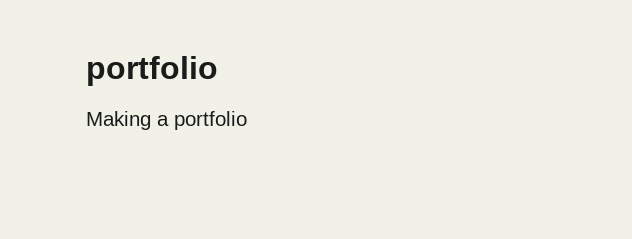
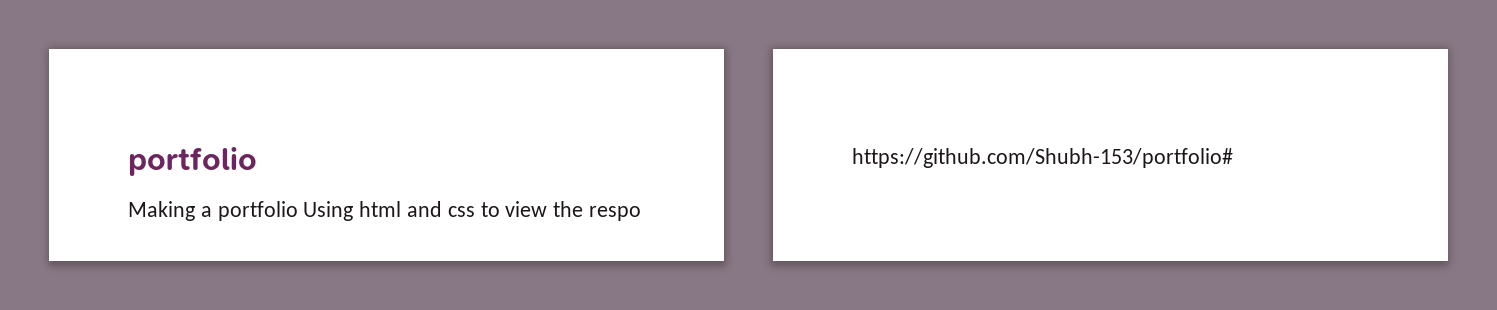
- Making a portfolio
+ Making a portfolio Using html and css to view the respo https://github.com/Shubh-153/portfolio#

